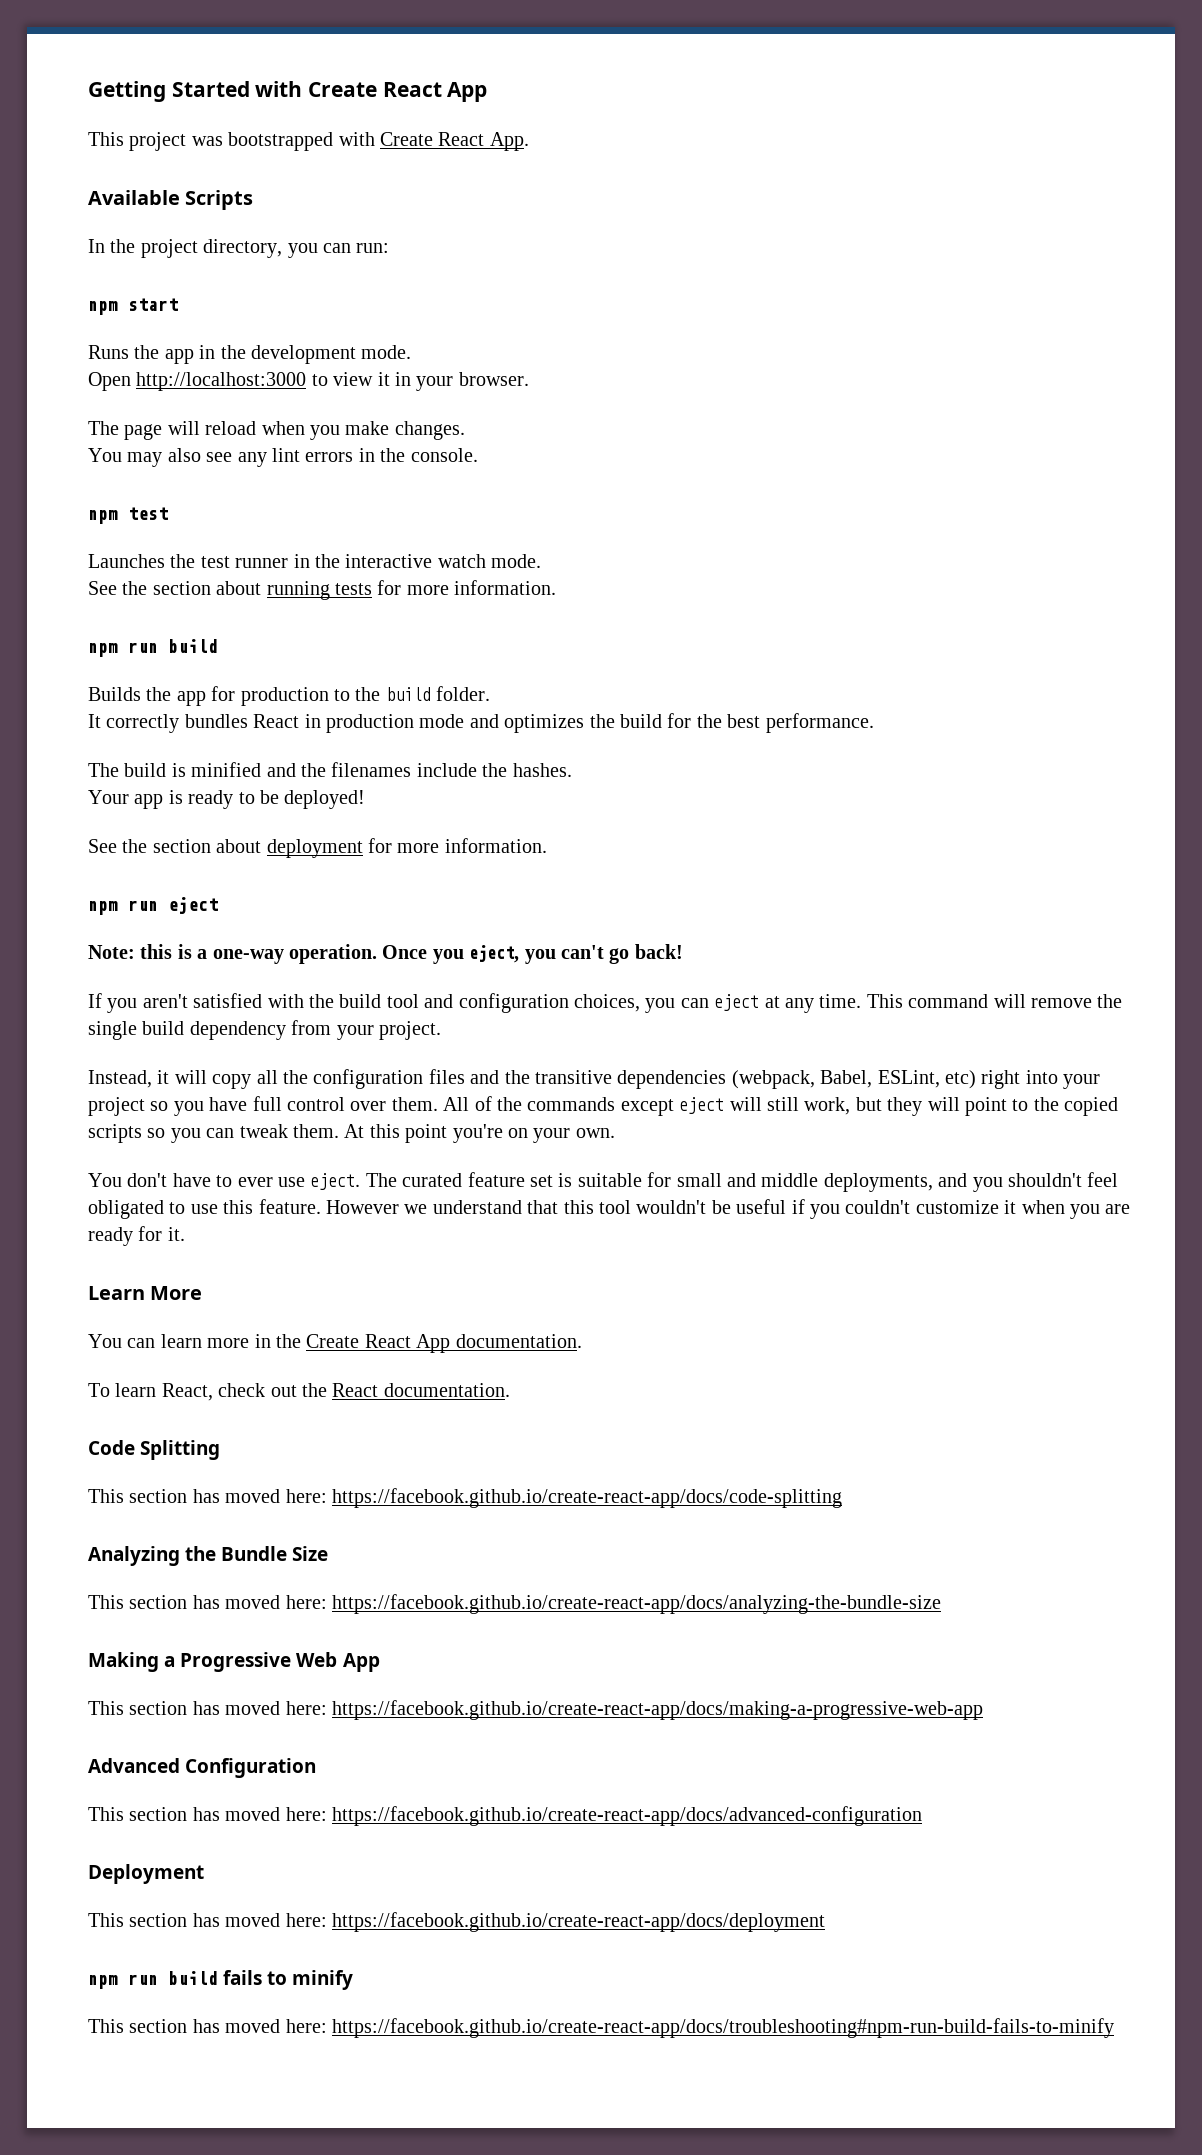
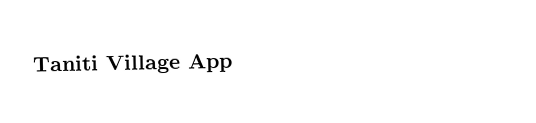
- Getting Started with Create React App
- This project was bootstrapped with Create React App.
- Available Scripts
- In the project directory, you can run:
- npm start
- Runs the app in the development mode.
- Open http://localhost:3000 to view it in your browser.
- The page will reload when you make changes.
- You may also see any lint errors in the console.
- npm test
- Launches the test runner in the interactive watch mode.
- See the section about running tests for more information.
- npm run build
- Builds the app for production to the build folder.
- It correctly bundles React in production mode and optimizes the build for the best performance.
- The build is minified and the filenames include the hashes.
- Your app is ready to be deployed!
- See the section about deployment for more information.
- npm run eject
- Note: this is a one-way operation. Once you eject, you can't go back!
- If you aren't satisfied with the build tool and configuration choices, you can eject at any time. This command will remove the single build dependency from your project.
- Instead, it will copy all the configuration files and the transitive dependencies (webpack, Babel, ESLint, etc) right into your project so you have full control over them. All of the commands except eject will still work, but they will point to the copied scripts so you can tweak them. At this point you're on your own.
- You don't have to ever use eject. The curated feature set is suitable for small and middle deployments, and you shouldn't feel obligated to use this feature. However we understand that this tool wouldn't be useful if you couldn't customize it when you are ready for it.
- Learn More
- You can learn more in the Create React App documentation.
- To learn React, check out the React documentation.
- Code Splitting
- This section has moved here: https://facebook.github.io/create-react-app/docs/code-splitting
- Analyzing the Bundle Size
- This section has moved here: https://facebook.github.io/create-react-app/docs/analyzing-the-bundle-size
- Making a Progressive Web App
- This section has moved here: https://facebook.github.io/create-react-app/docs/making-a-progressive-web-app
- Advanced Configuration
- This section has moved here: https://facebook.github.io/create-react-app/docs/advanced-configuration
- Deployment
- This section has moved here: https://facebook.github.io/create-react-app/docs/deployment
- npm run build fails to minify
- This section has moved here: https://facebook.github.io/create-react-app/docs/troubleshooting#npm-run-build-fails-to-minify
+ Taniti Village App

